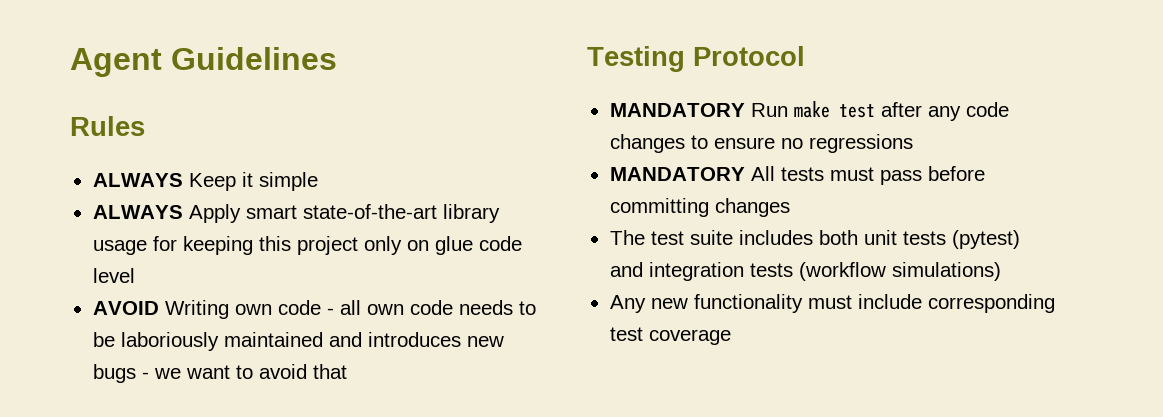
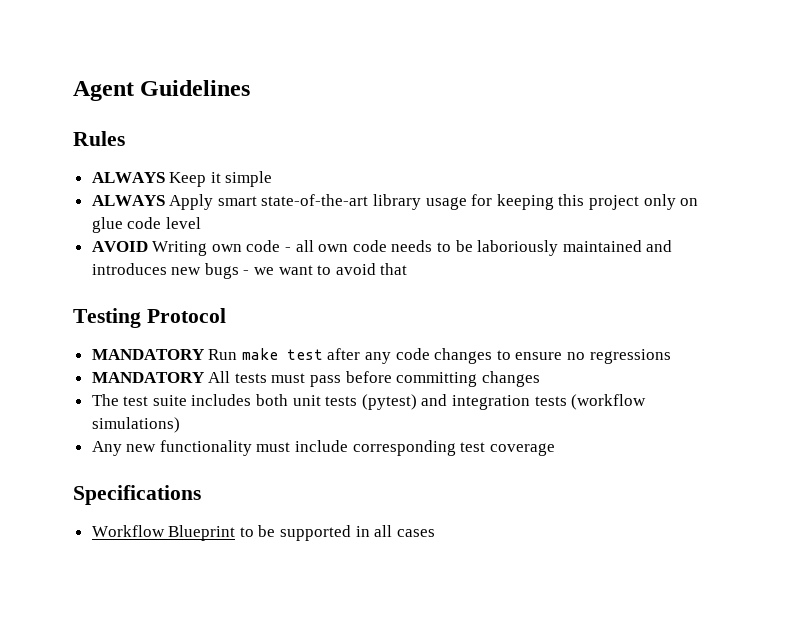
+ Specifications
+ Workflow Blueprint to be supported in all cases

